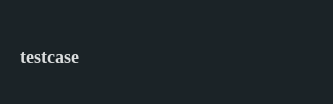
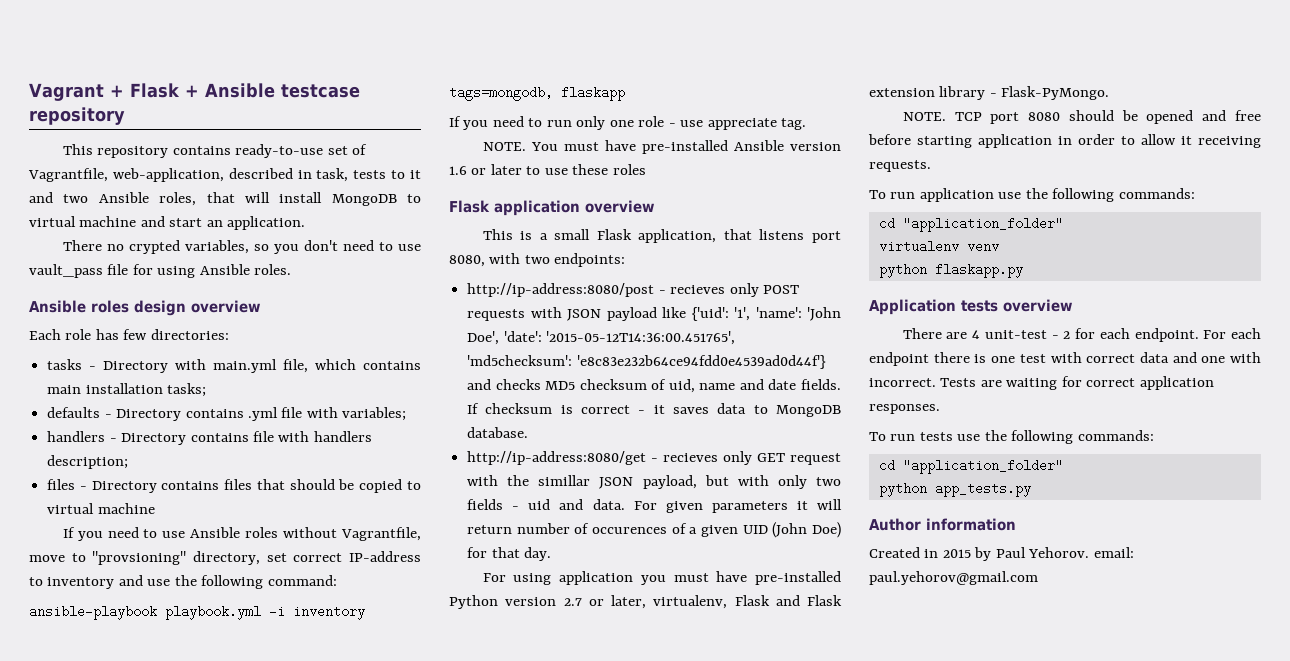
- testcase
+ Vagrant + Flask + Ansible testcase repository
+ This repository contains ready-to-use set of Vagrantfile, web-application, described in task, tests to it and two Ansible roles, that will install MongoDB to virtual machine and start an application.
+ There no crypted variables, so you don't need to use vault_pass file for using Ansible roles.
+ Ansible roles design overview
+ Each role has few directories:
+ tasks - Directory with main.yml file, which contains main installation tasks;
+ defaults - Directory contains .yml file with variables;
+ handlers - Directory contains file with handlers description;
+ files - Directory contains files that should be copied to virtual machine
+ If you need to use Ansible roles without Vagrantfile, move to "provsioning" directory, set correct IP-address to inventory and use the following command:
+ ansible-playbook playbook.yml -i inventory tags=mongodb, flaskapp
+ If you need to run only one role - use appreciate tag.
+ NOTE. You must have pre-installed Ansible version 1.6 or later to use these roles
+ Flask application overview
+ This is a small Flask application, that listens port 8080, with two endpoints:
+ http://ip-address:8080/post - recieves only POST requests with JSON payload like {'uid': '1', 'name': 'John Doe', 'date': '2015-05-12T14:36:00.451765', 'md5checksum': 'e8c83e232b64ce94fdd0e4539ad0d44f'} and checks MD5 checksum of uid, name and date fields. If checksum is correct - it saves data to MongoDB database.
+ http://ip-address:8080/get - recieves only GET request with the simillar JSON payload, but with only two fields - uid and data. For given parameters it will return number of occurences of a given UID (John Doe) for that day.
+ For using application you must have pre-installed Python version 2.7 or later, virtualenv, Flask and Flask extension library - Flask-PyMongo.
+ NOTE. TCP port 8080 should be opened and free before starting application in order to allow it receiving requests.
+ To run application use the following commands:
+ cd "application_folder"
+ virtualenv venv
+ python flaskapp.py
+ Application tests overview
+ There are 4 unit-test - 2 for each endpoint. For each endpoint there is one test with correct data and one with incorrect. Tests are waiting for correct application responses.
+ To run tests use the following commands:
+ cd "application_folder"
+ python app_tests.py
+ Author information
+ Created in 2015 by Paul Yehorov. email: paul.yehorov@gmail.com

